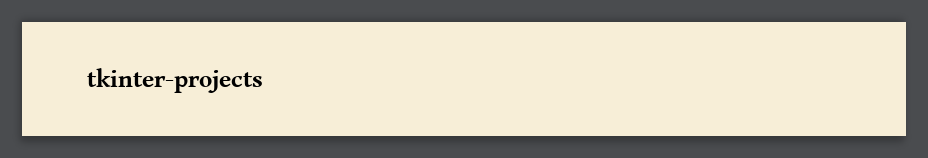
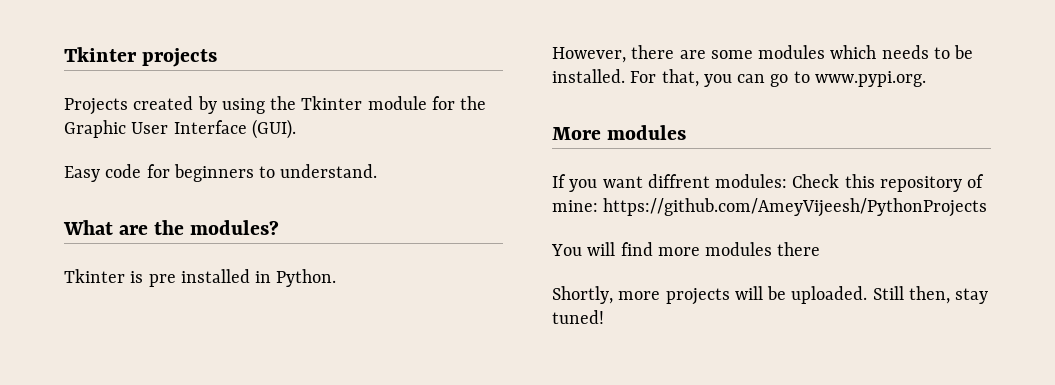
- tkinter-projects
+ Tkinter projects
+ Projects created by using the Tkinter module for the Graphic User Interface (GUI).
+ Easy code for beginners to understand.
+ What are the modules?
+ Tkinter is pre installed in Python.
+ However, there are some modules which needs to be installed. For that, you can go to www.pypi.org.
+ More modules
+ If you want diffrent modules: Check this repository of mine: https://github.com/AmeyVijeesh/PythonProjects
+ You will find more modules there
+ Shortly, more projects will be uploaded. Still then, stay tuned!

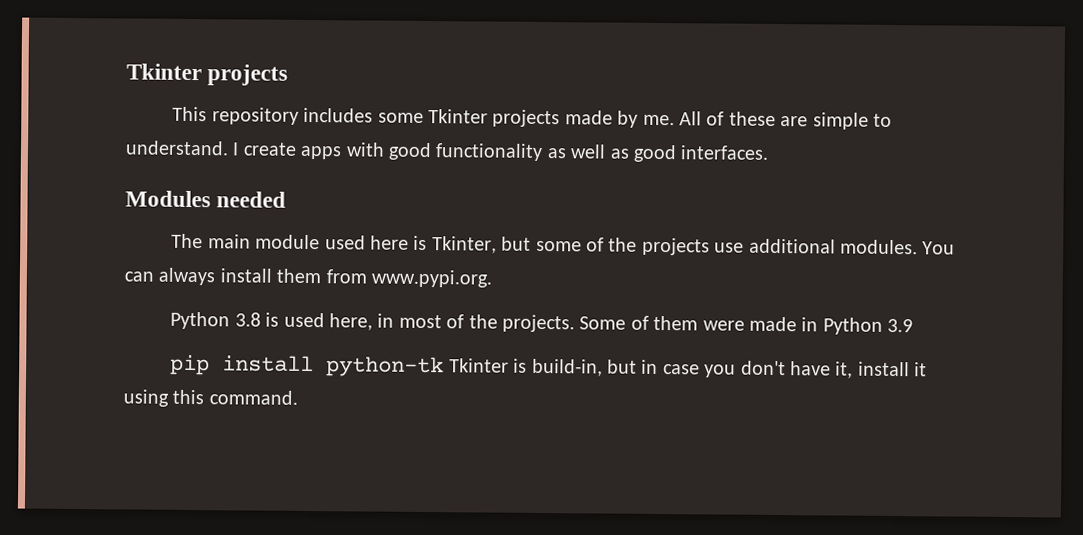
- Projects created by using the Tkinter module for the Graphic User Interface (GUI).
- Easy code for beginners to understand.
- What are the modules?
- Tkinter is pre installed in Python.
- However, there are some modules which needs to be installed. For that, you can go to www.pypi.org.
- More modules
- If you want diffrent modules: Check this repository of mine: https://github.com/AmeyVijeesh/PythonProjects
- You will find more modules there
- Shortly, more projects will be uploaded. Still then, stay tuned!
+ This repository includes some Tkinter projects made by me. All of these are simple to understand. I create apps with good functionality as well as good interfaces.
+ Modules needed
+ The main module used here is Tkinter, but some of the projects use additional modules. You can always install them from www.pypi.org.
+ Python 3.8 is used here, in most of the projects. Some of them were made in Python 3.9
+ pip install python-tk Tkinter is build-in, but in case you don't have it, install it using this command.

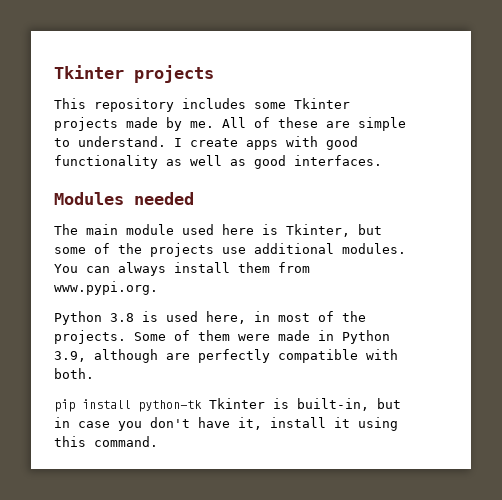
- Some of them were made in Python 3.9
+ Some of them were made in Python 3.9, although are perfectly compatible with both.
- pip install python-tk Tkinter is build-in, but in case you don't have it, install it using this command.
+ pip install python-tk Tkinter is built-in, but in case you don't have it, install it using this command.

